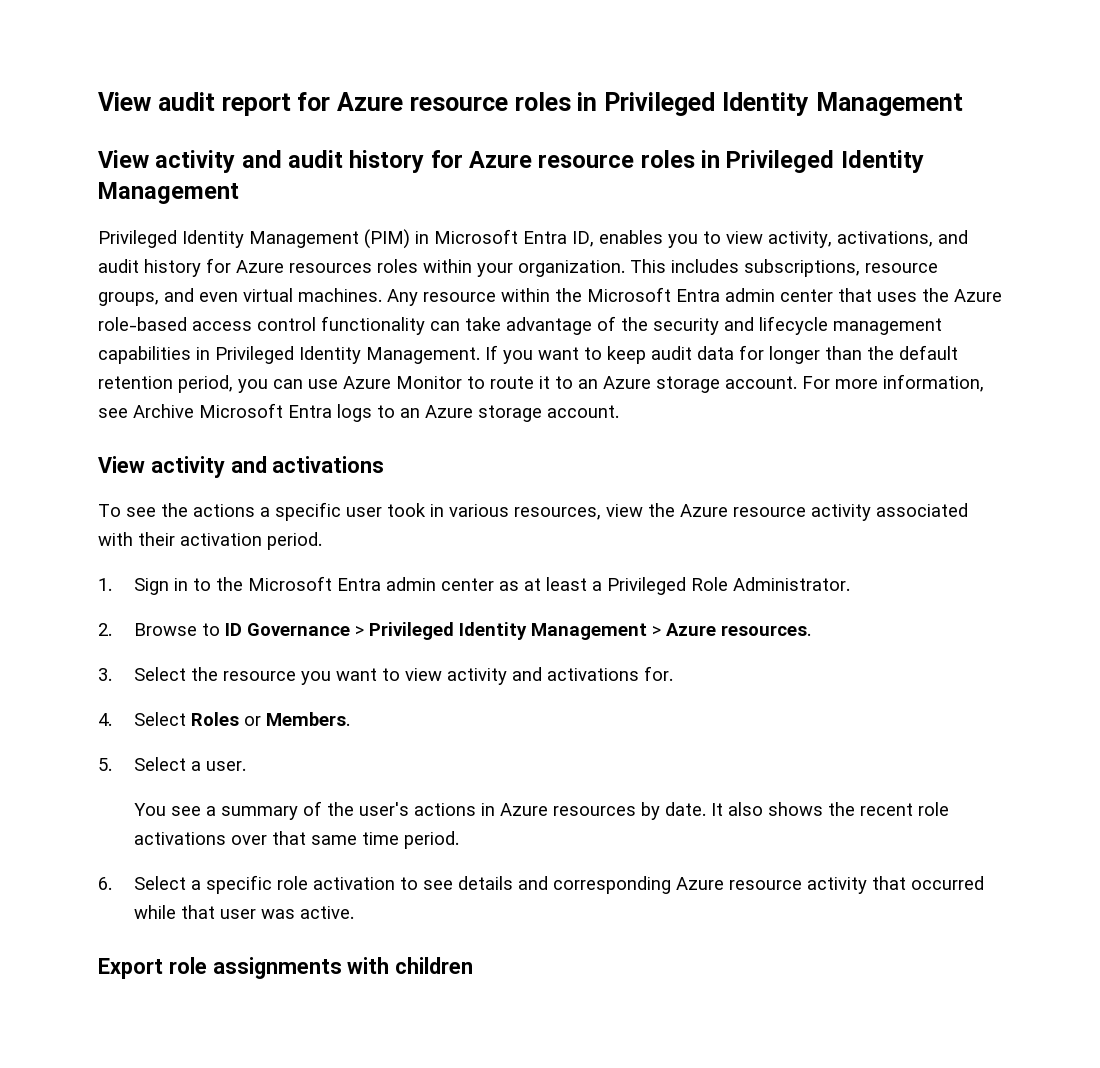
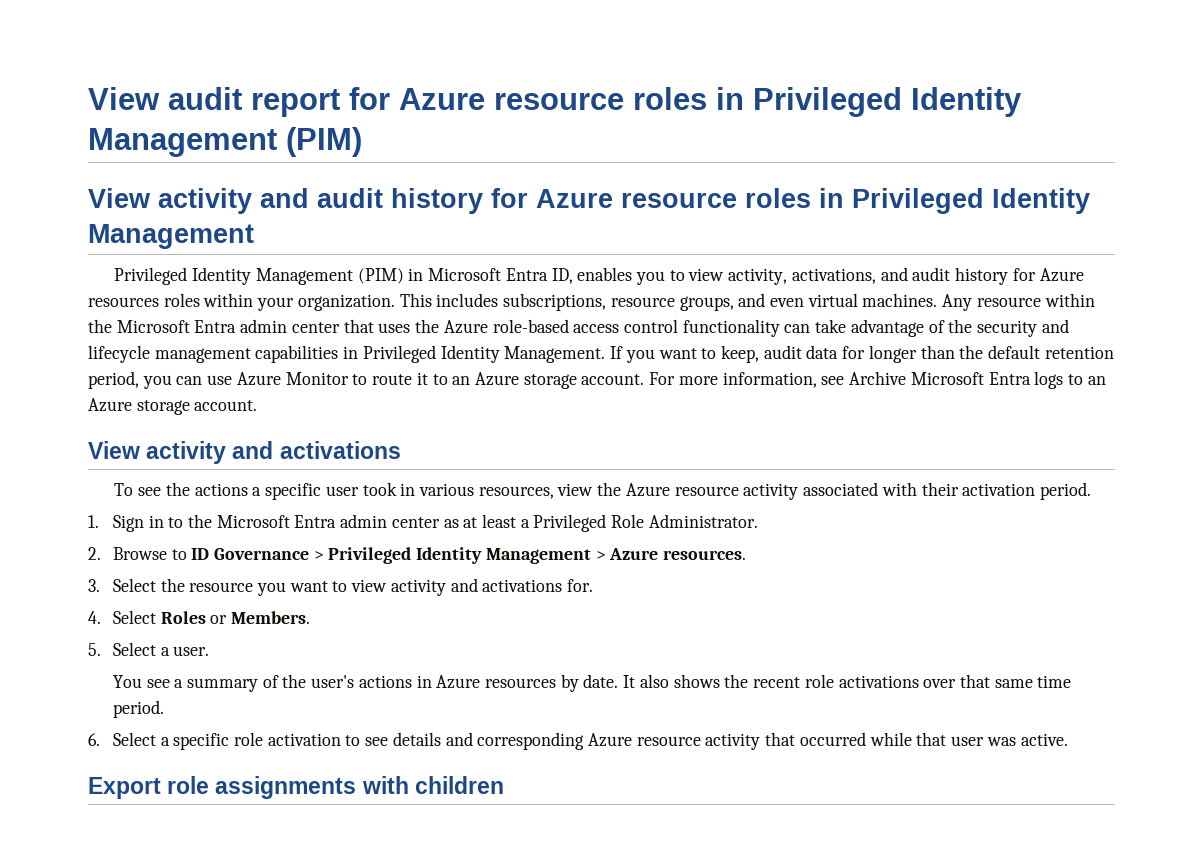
- View audit report for Azure resource roles in Privileged Identity Management
+ View audit report for Azure resource roles in Privileged Identity Management (PIM)
- If you want to keep audit data for longer than the default retention period, you can use Azure Monitor to route it to an Azure storage account.
+ If you want to keep, audit data for longer than the default retention period, you can use Azure Monitor to route it to an Azure storage account.

